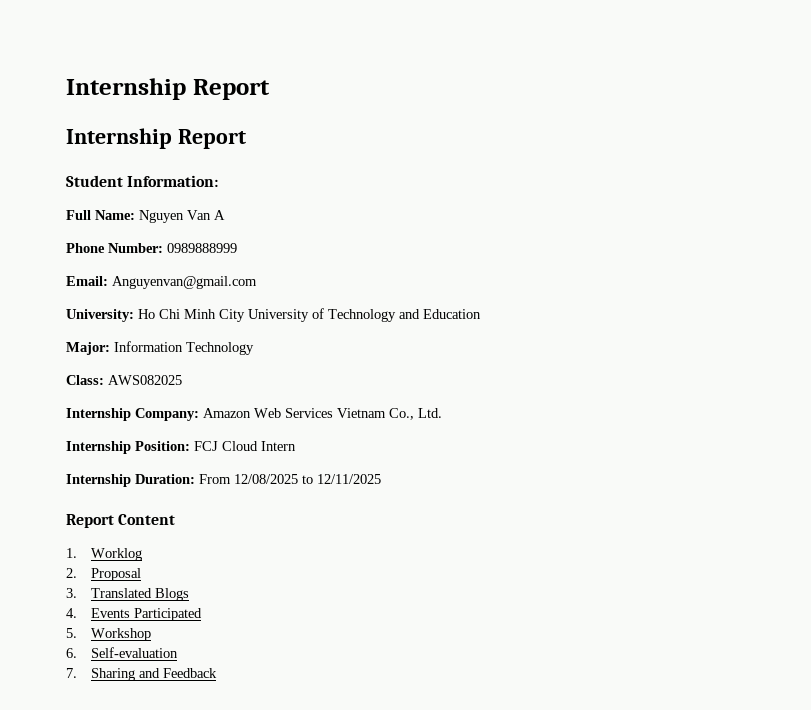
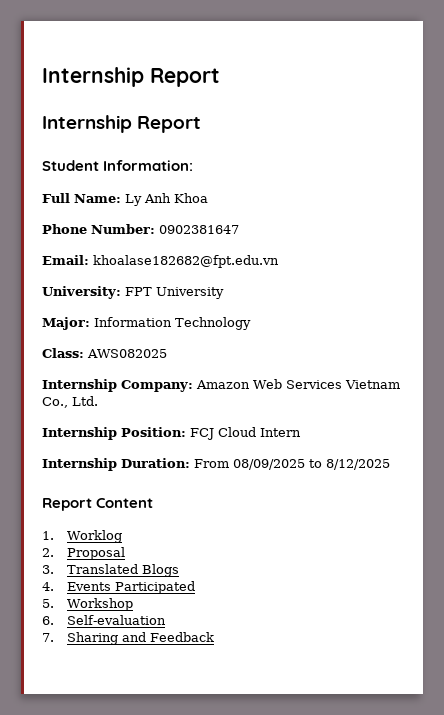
- Full Name: Nguyen Van A
+ Full Name: Ly Anh Khoa
- Phone Number: 0989888999
+ Phone Number: 0902381647
- Email: Anguyenvan@gmail.com
+ Email: khoalase182682@fpt.edu.vn
- University: Ho Chi Minh City University of Technology and Education
+ University: FPT University
- Internship Duration: From 12/08/2025 to 12/11/2025
+ Internship Duration: From 08/09/2025 to 8/12/2025

